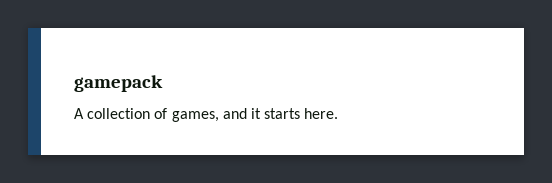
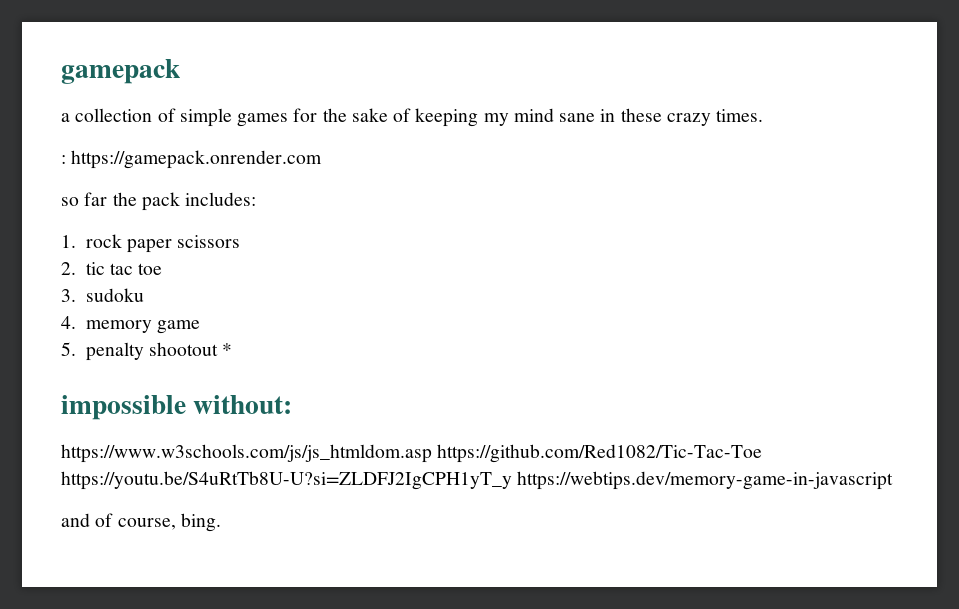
- A collection of games, and it starts here.
+ a collection of simple games for the sake of keeping my mind sane in these crazy times.
+ : https://gamepack.onrender.com
+ so far the pack includes:
+ 1. rock paper scissors
+ 2. tic tac toe
+ 3. sudoku
+ 4. memory game
+ 5. penalty shootout *
+ impossible without:
+ https://www.w3schools.com/js/js_htmldom.asp https://github.com/Red1082/Tic-Tac-Toe https://youtu.be/S4uRtTb8U-U?si=ZLDFJ2IgCPH1yT_y https://webtips.dev/memory-game-in-javascript
+ and of course, bing.

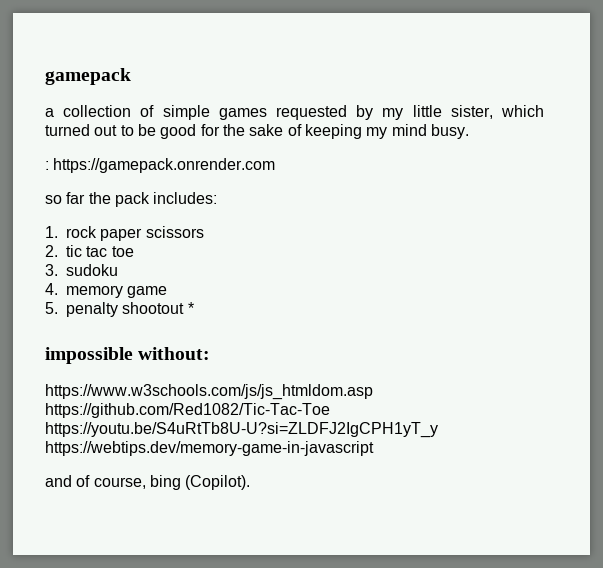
- a collection of simple games for the sake of keeping my mind sane in these crazy times.
+ a collection of simple games requested by my little sister, which turned out to be good for the sake of keeping my mind busy.
- and of course, bing.
+ and of course, bing (Copilot).

